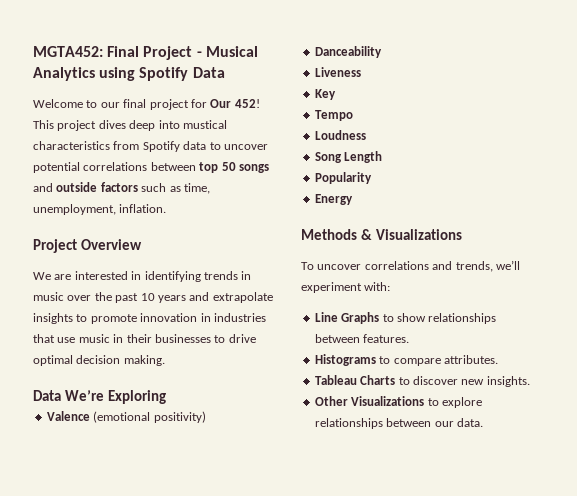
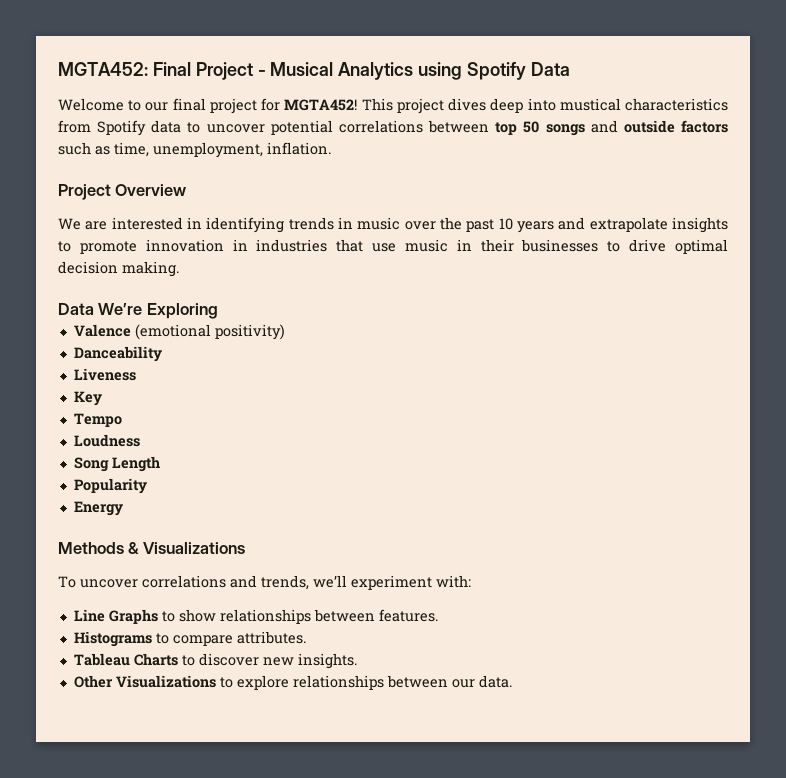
- Welcome to our final project for Our 452!
+ Welcome to our final project for MGTA452!

